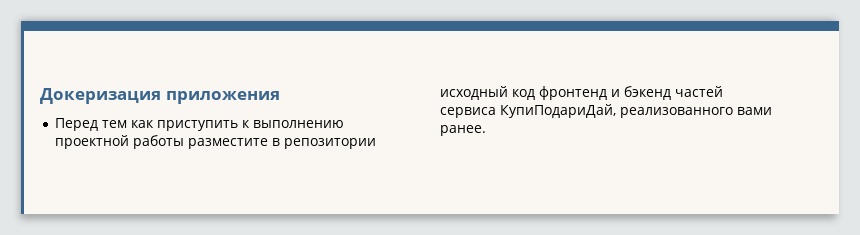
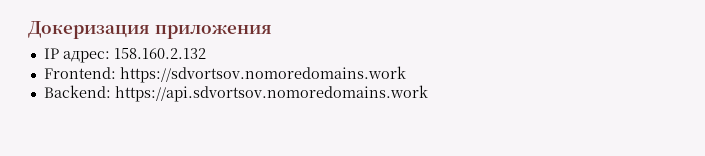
- Перед тем как приступить к выполнению проектной работы разместите в репозитории исходный код фронтенд и бэкенд частей сервиса КупиПодариДай, реализованного вами ранее.
+ IP адрес: 158.160.2.132
+ Frontend: https://sdvortsov.nomoredomains.work
+ Backend: https://api.sdvortsov.nomoredomains.work

